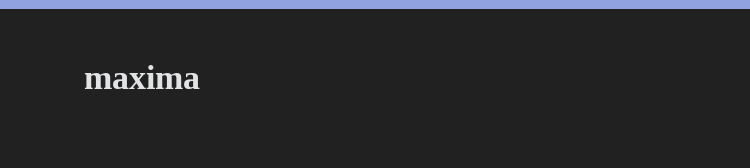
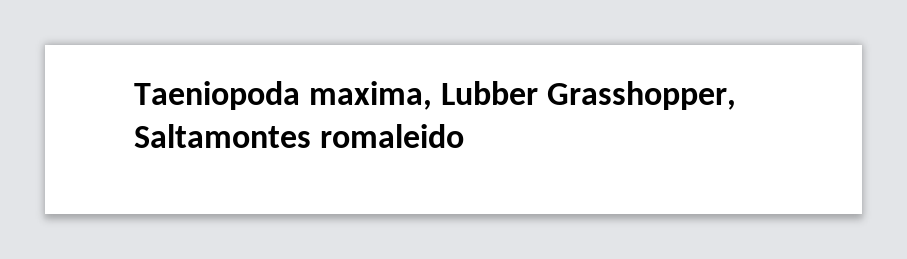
- maxima
+ Taeniopoda maxima, Lubber Grasshopper, Saltamontes romaleido

